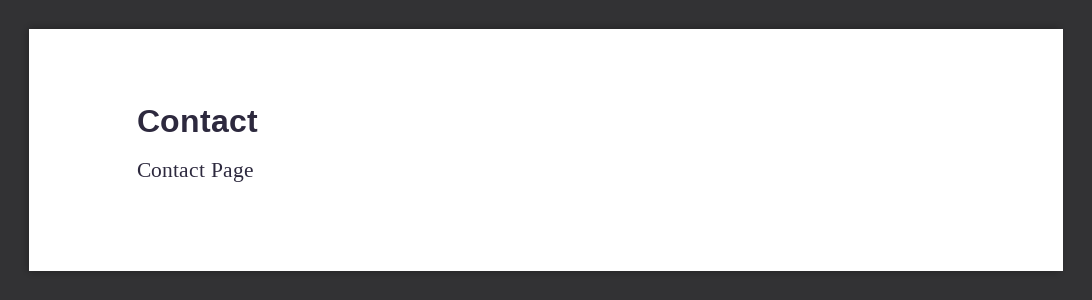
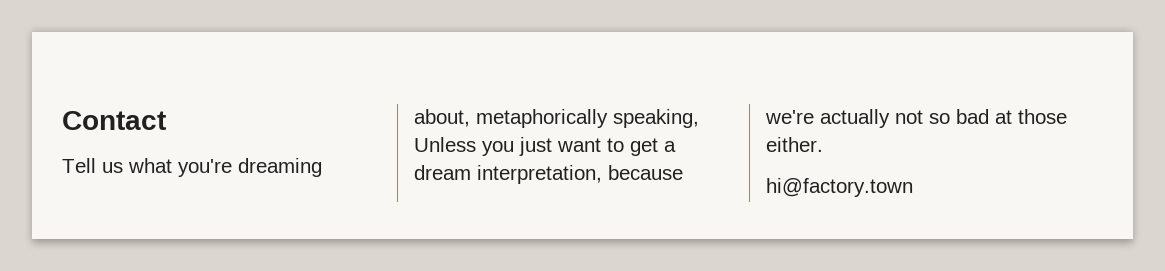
- Contact Page
+ Tell us what you're dreaming about, metaphorically speaking, Unless you just want to get a dream interpretation, because we're actually not so bad at those either.
+ hi@factory.town

